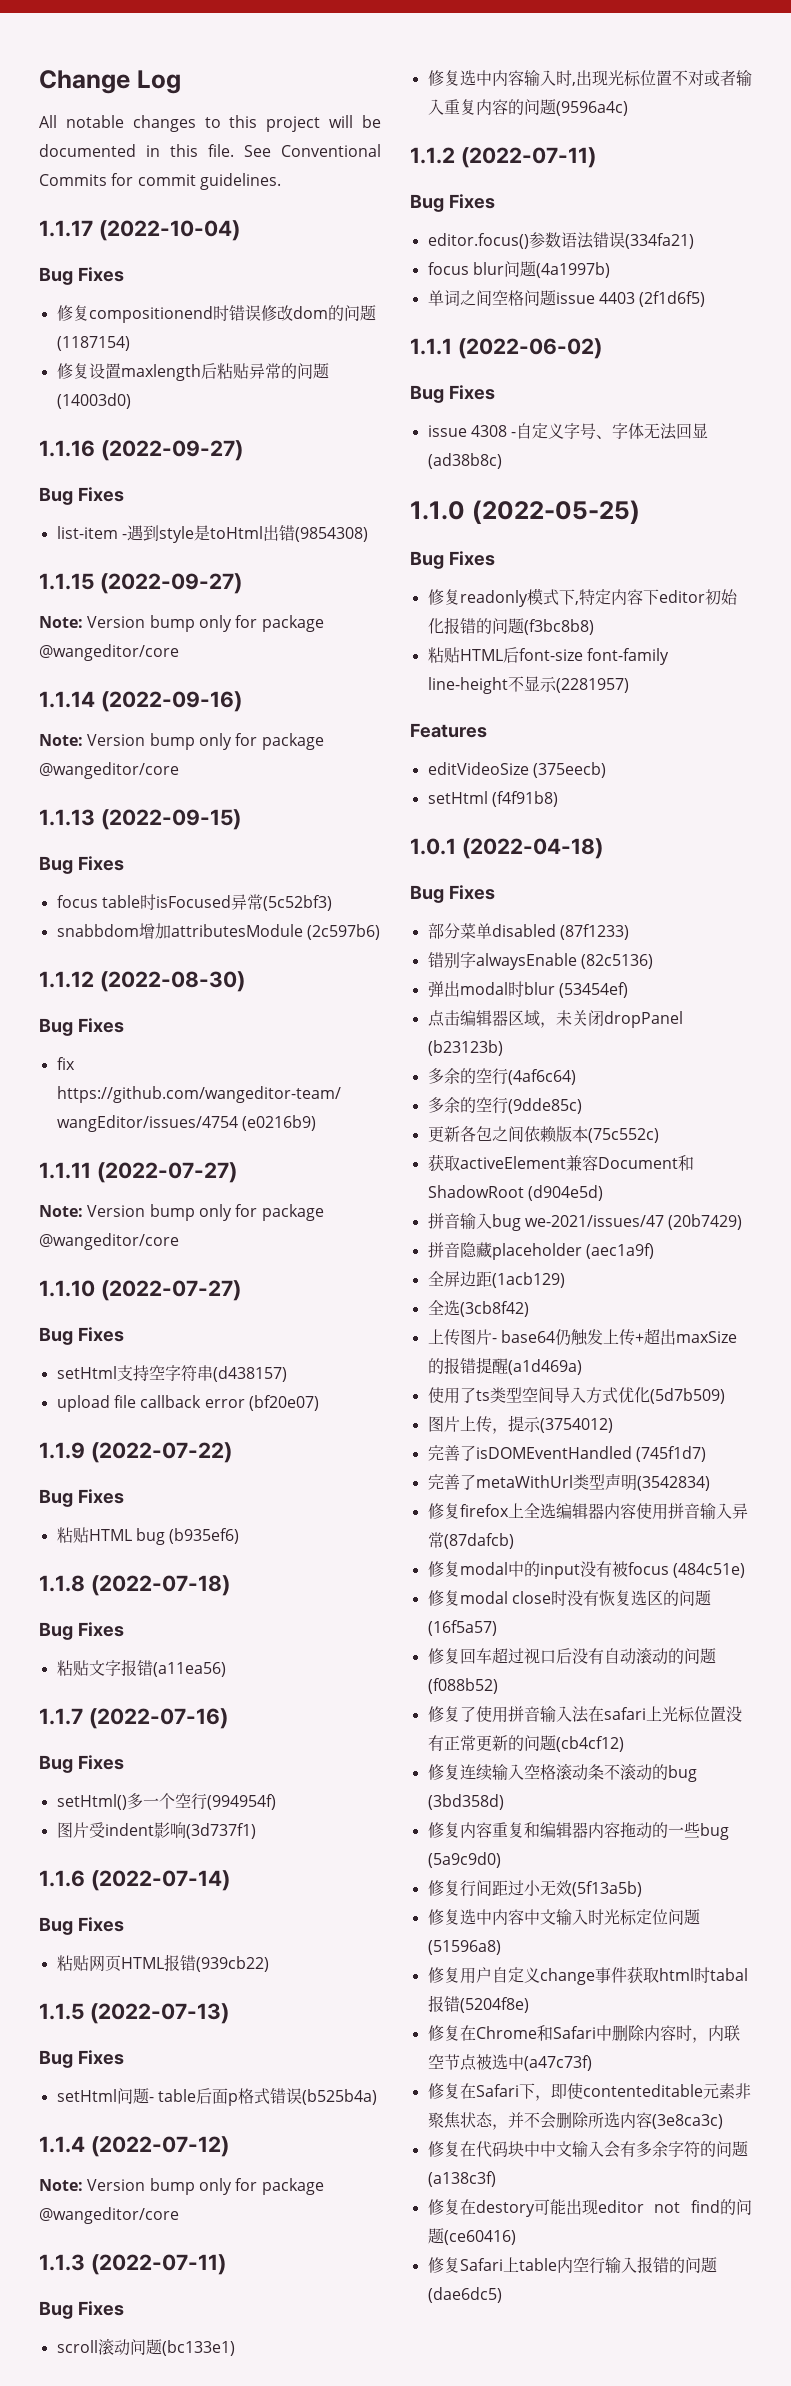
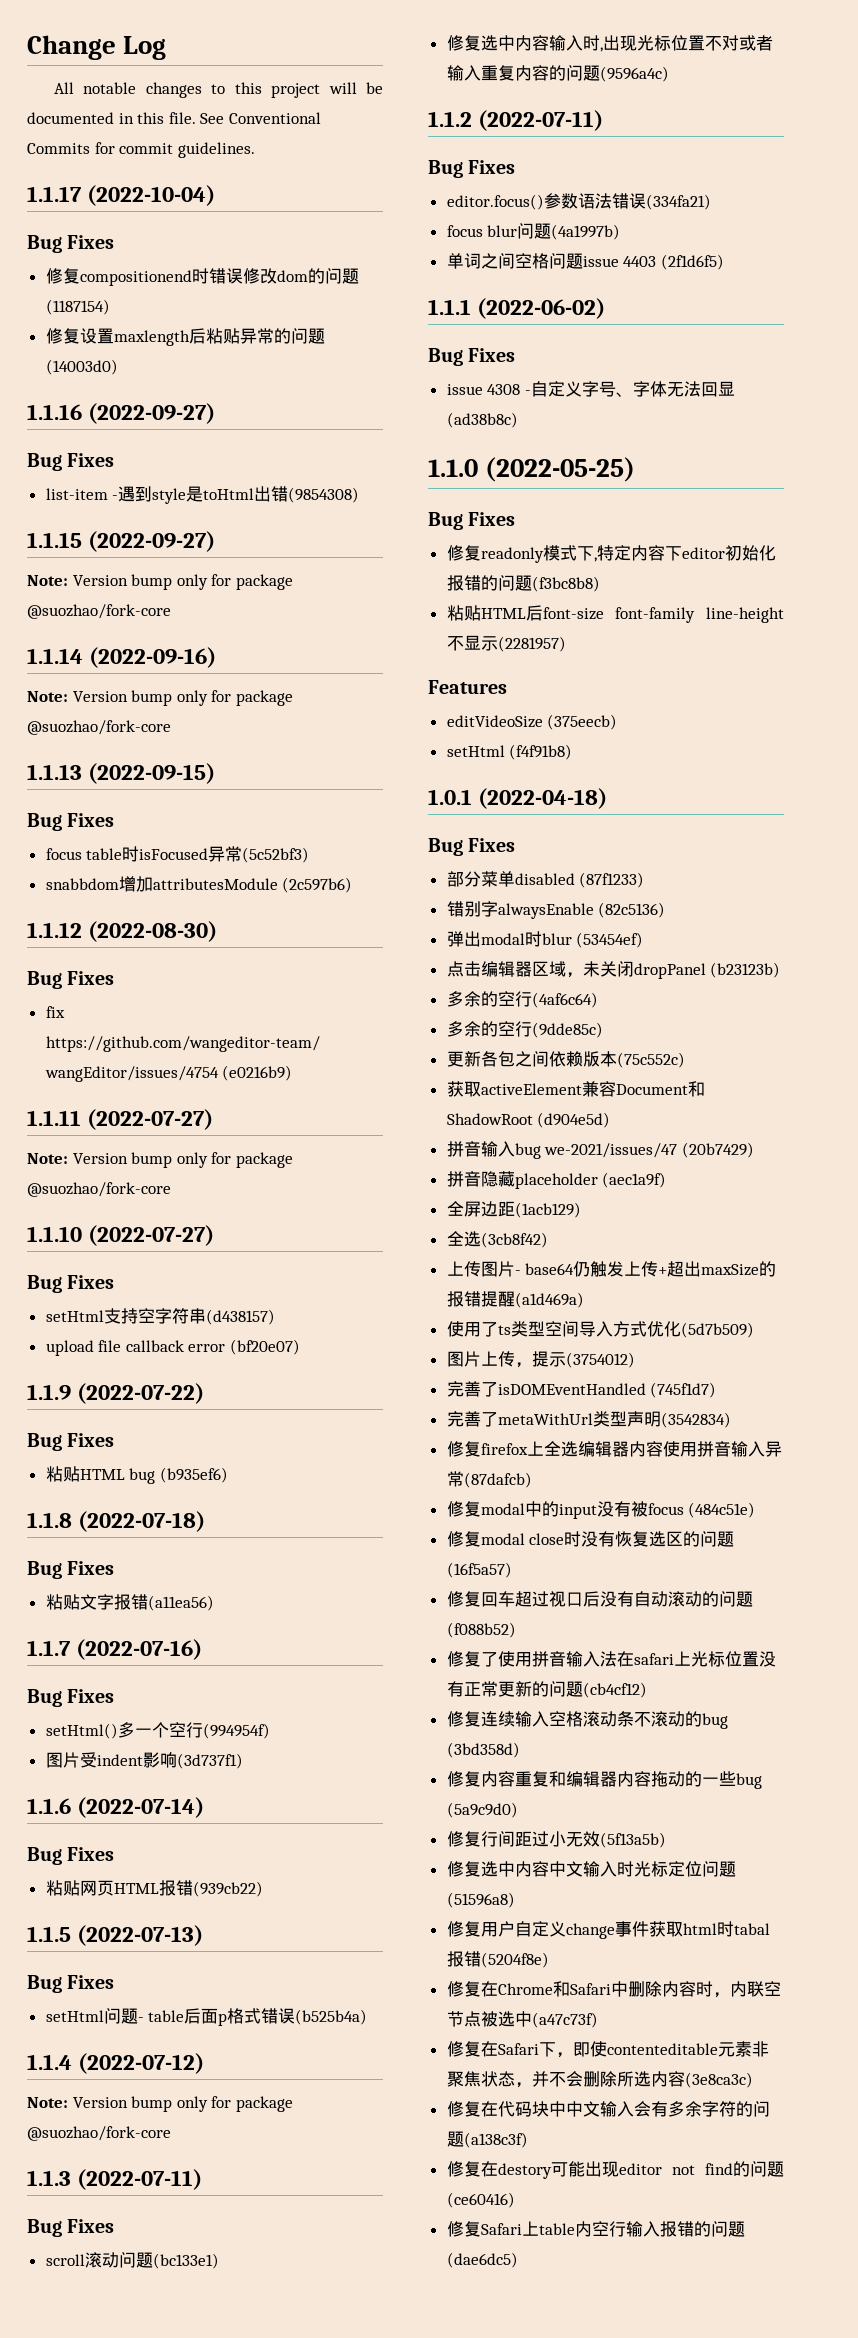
  1.1.15 (2022-09-27)
- Note: Version bump only for package @wangeditor/core
+ Note: Version bump only for package @suozhao/fork-core
  1.1.14 (2022-09-16)
- Note: Version bump only for package @wangeditor/core
+ Note: Version bump only for package @suozhao/fork-core
  1.1.11 (2022-07-27)
- Note: Version bump only for package @wangeditor/core
+ Note: Version bump only for package @suozhao/fork-core
  1.1.4 (2022-07-12)
- Note: Version bump only for package @wangeditor/core
+ Note: Version bump only for package @suozhao/fork-core

